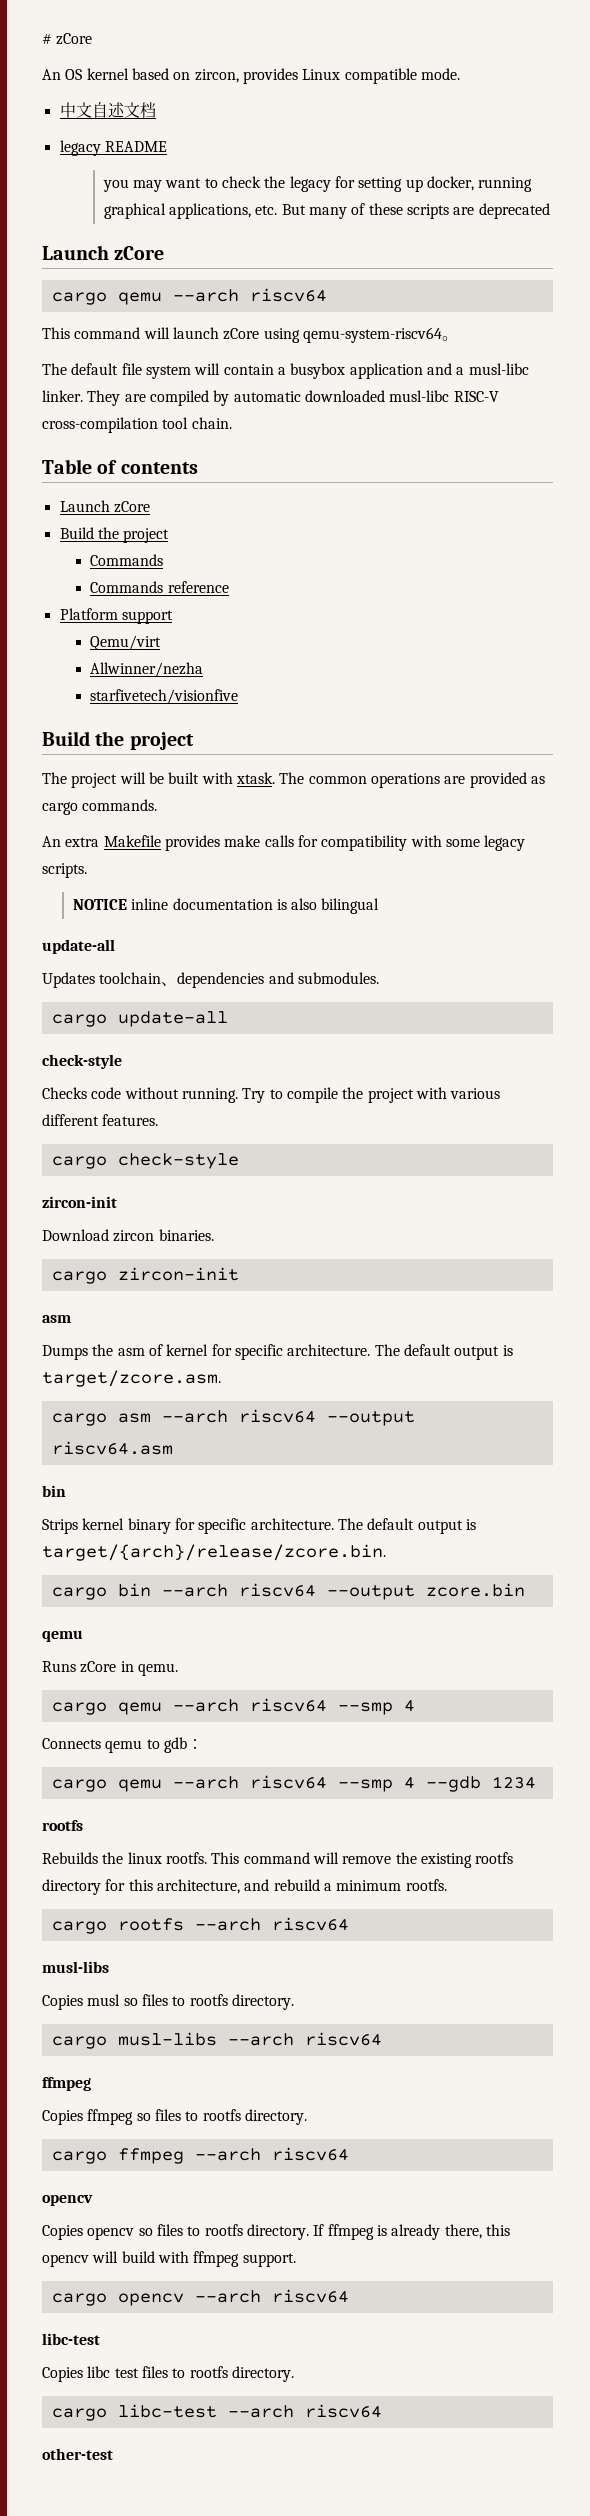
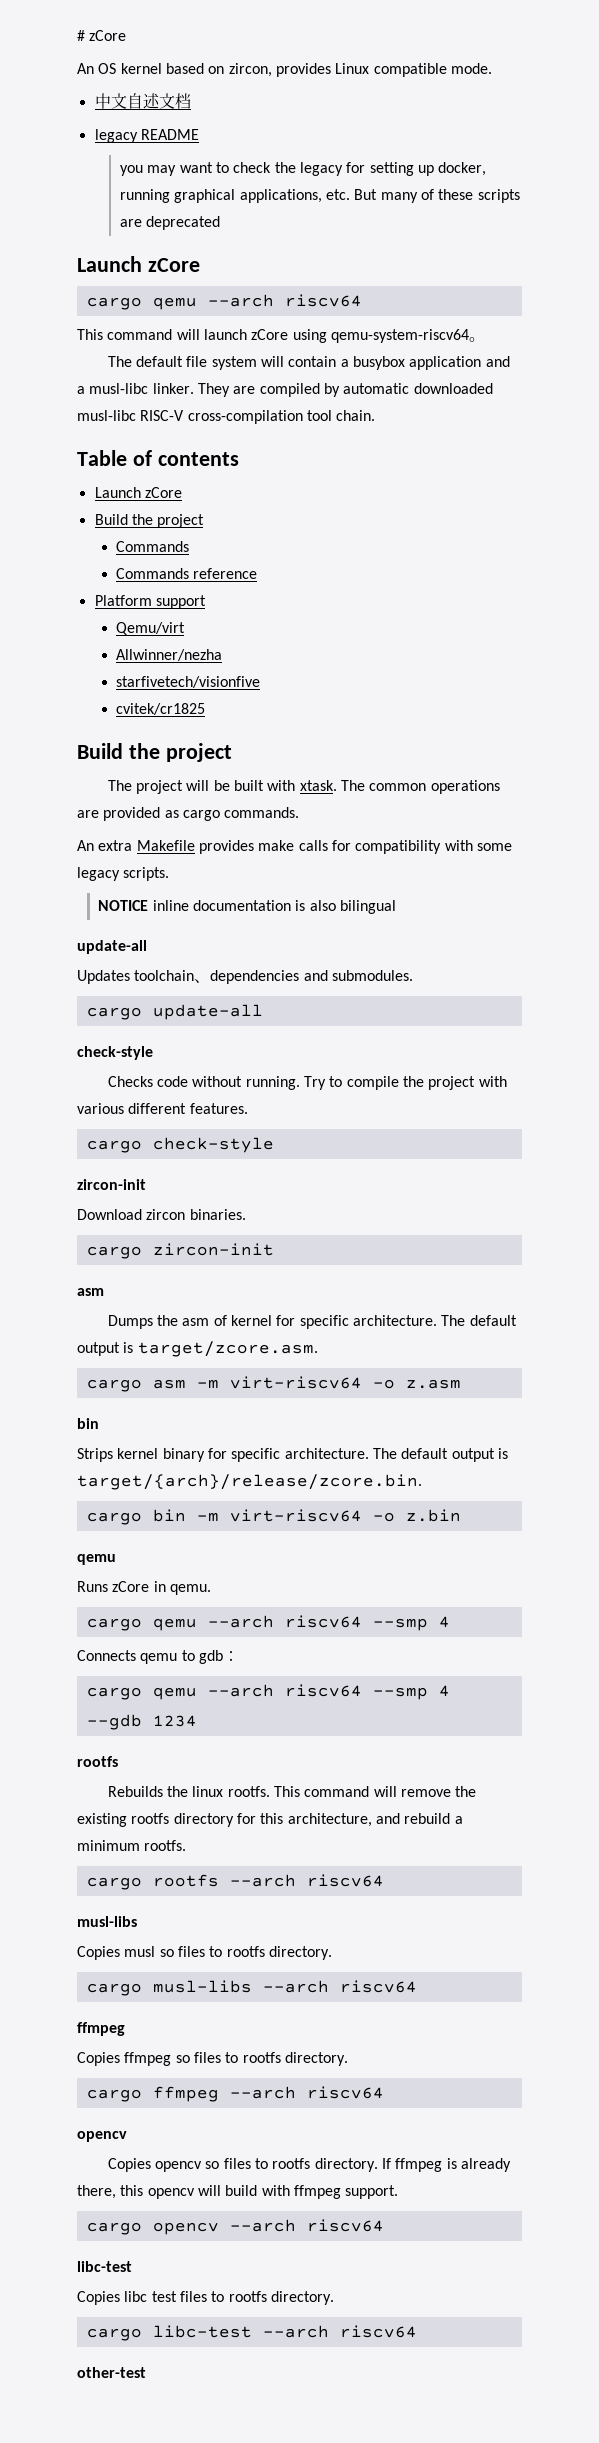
+ cvitek/cr1825
- cargo asm --arch riscv64 --output riscv64.asm
+ cargo asm -m virt-riscv64 -o z.asm
- cargo bin --arch riscv64 --output zcore.bin
+ cargo bin -m virt-riscv64 -o z.bin

